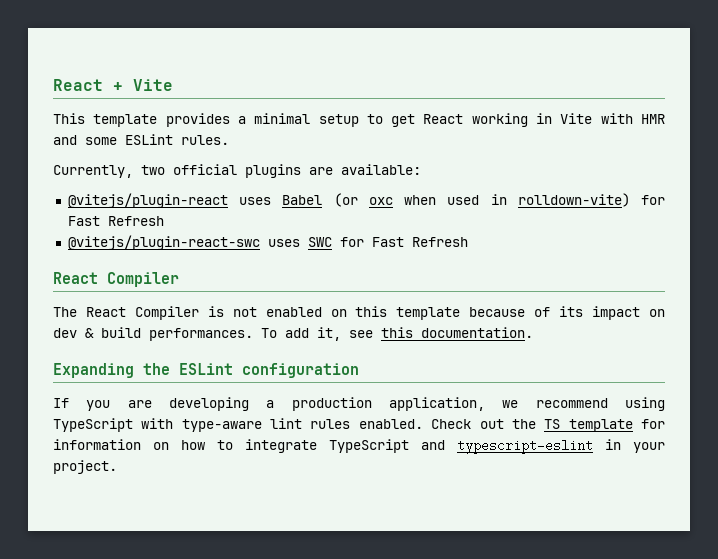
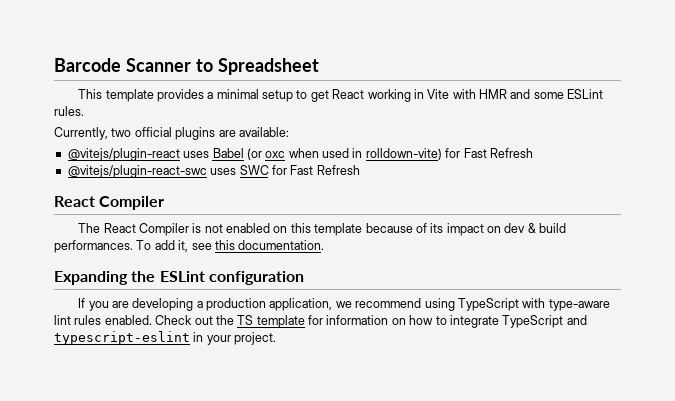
- React + Vite
+ Barcode Scanner to Spreadsheet

